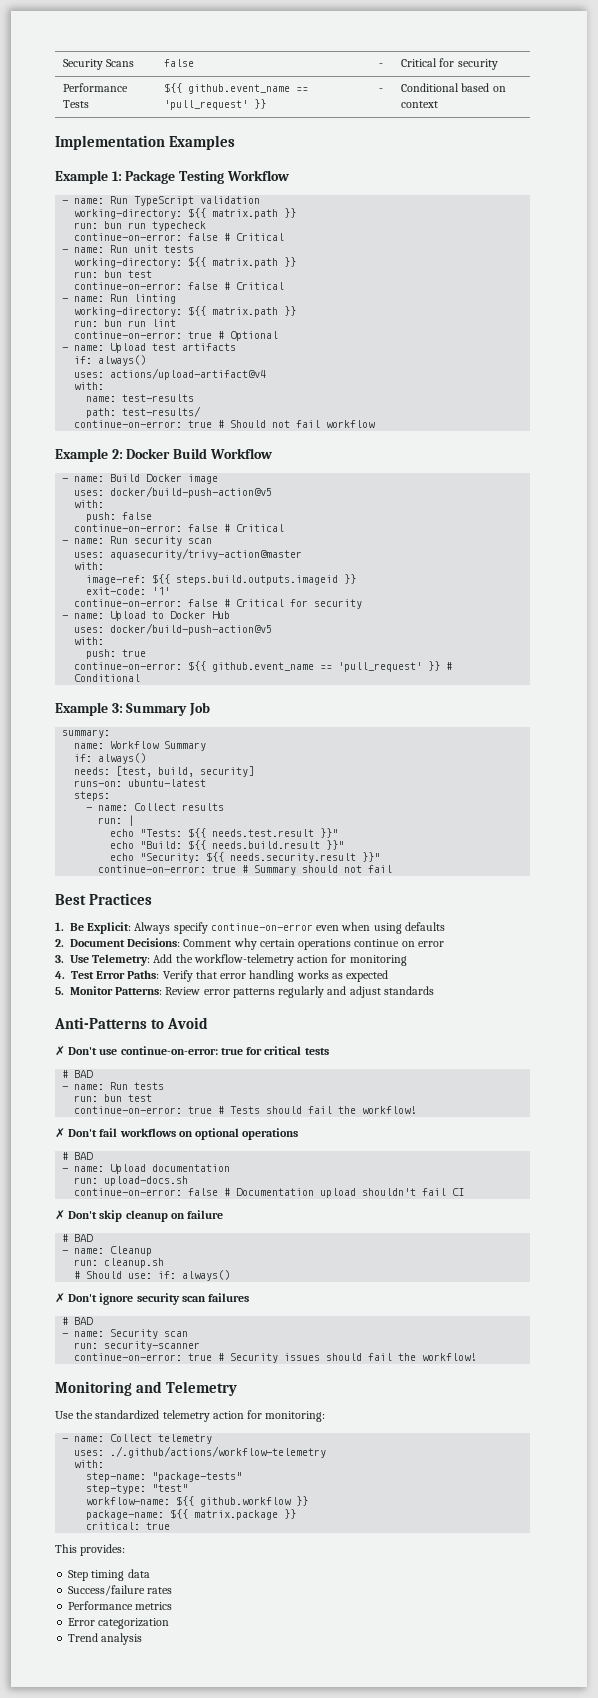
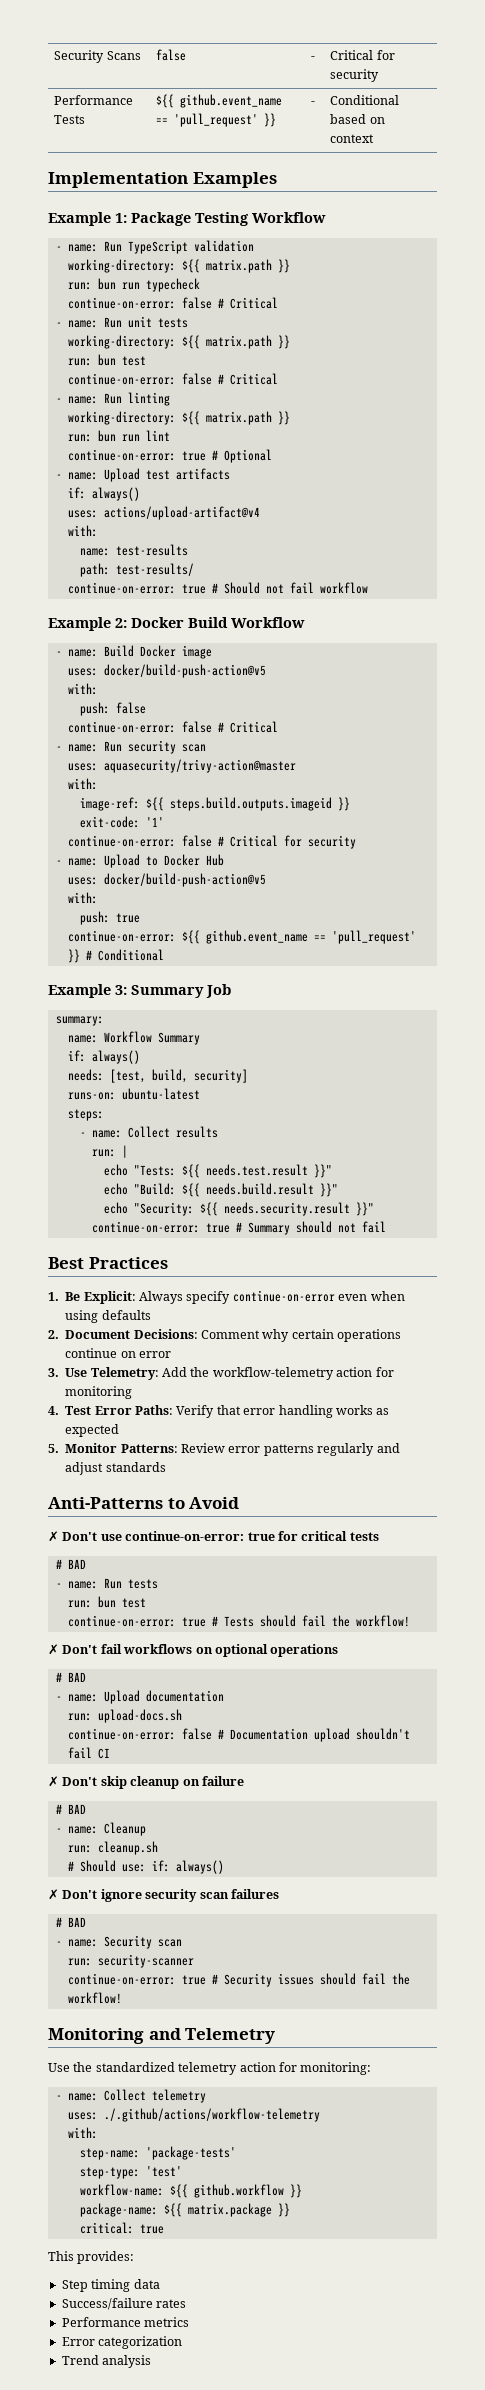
- step-name: "package-tests"
+ step-name: 'package-tests'
- step-type: "test"
+ step-type: 'test'

